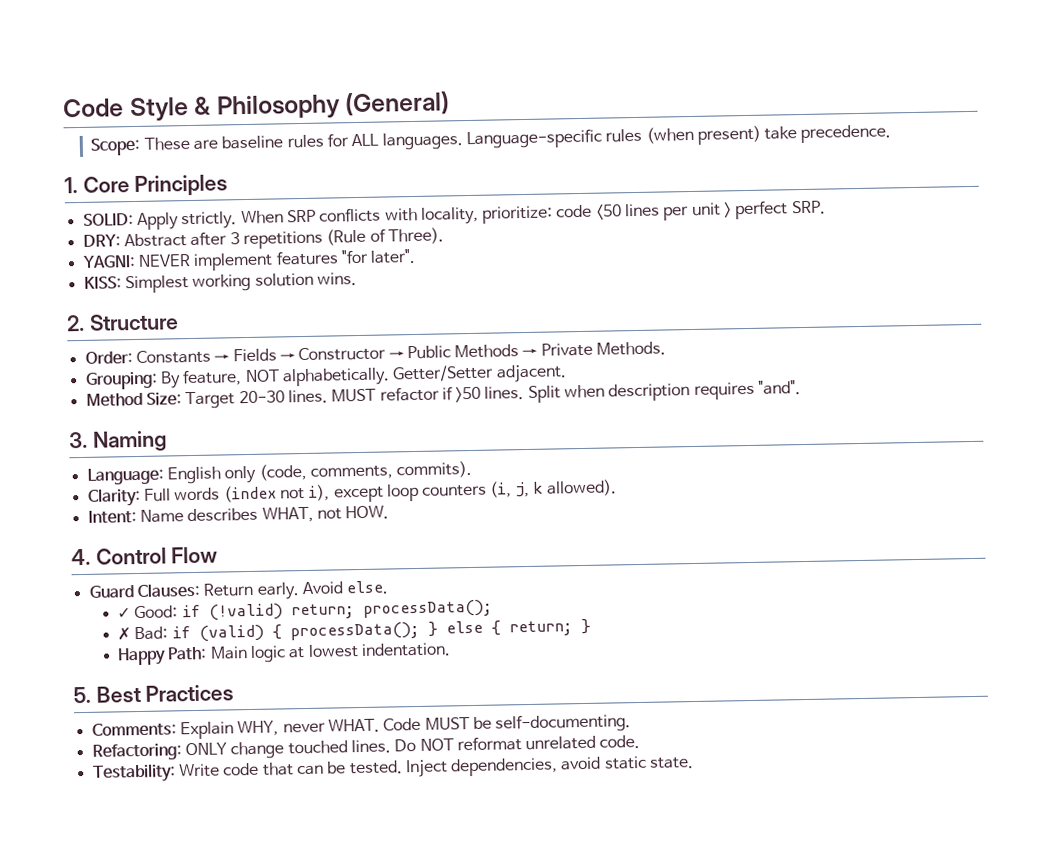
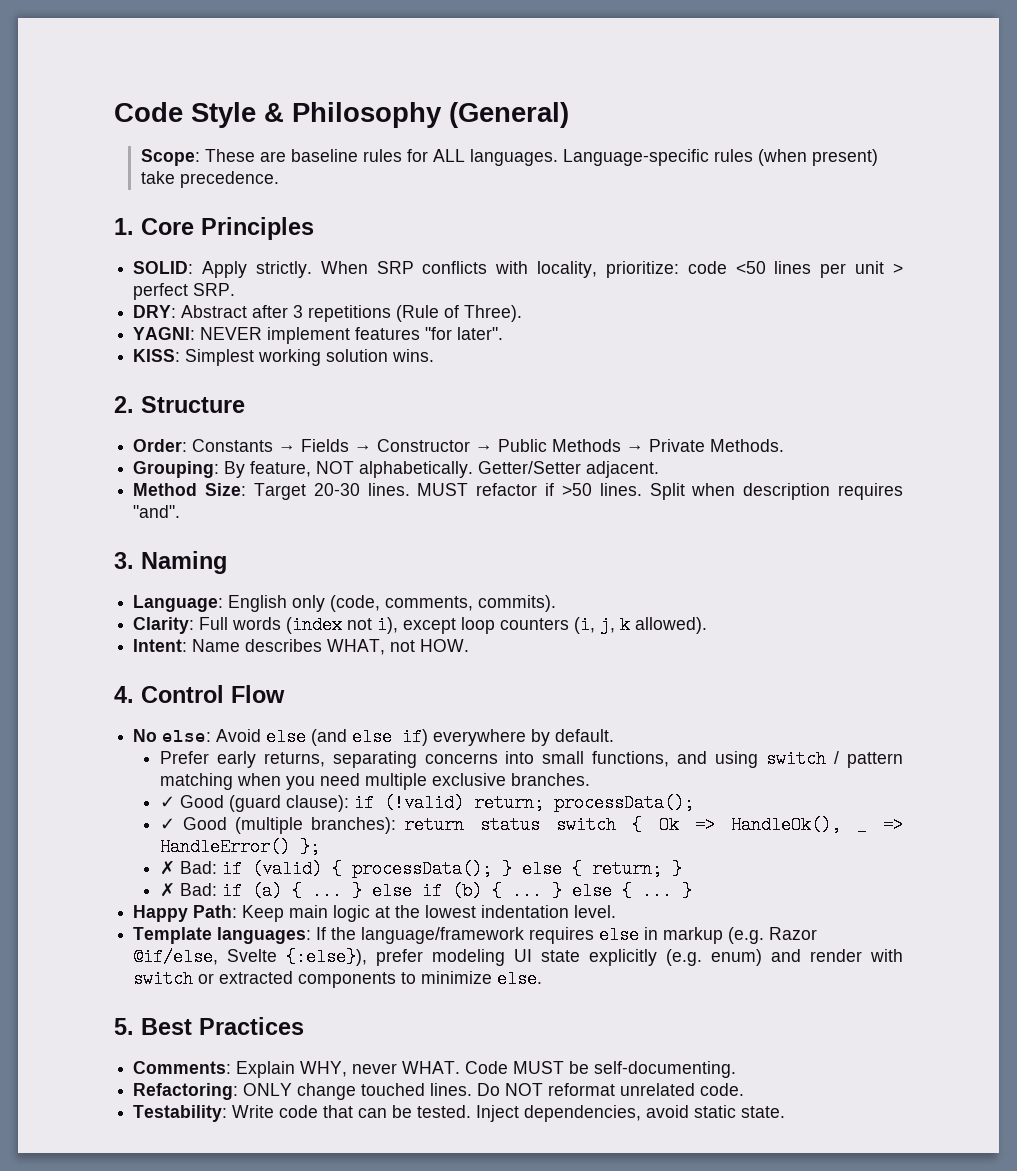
- Guard Clauses: Return early. Avoid else.
- ✓ Good: if (!valid) return; processData();
+ No else: Avoid else (and else if) everywhere by default.
+ Prefer early returns, separating concerns into small functions, and using switch / pattern matching when you need multiple exclusive branches.
+ ✓ Good (guard clause): if (!valid) return; processData();
+ ✓ Good (multiple branches): return status switch { Ok => HandleOk(), _ => HandleError() };
- Happy Path: Main logic at lowest indentation.
+ ✗ Bad: if (a) { ... } else if (b) { ... } else { ... }
+ Happy Path: Keep main logic at the lowest indentation level.
+ Template languages: If the language/framework requires else in markup (e.g. Razor @if/else, Svelte {:else}), prefer modeling UI state explicitly (e.g. enum) and render with switch or extracted components to minimize else.

